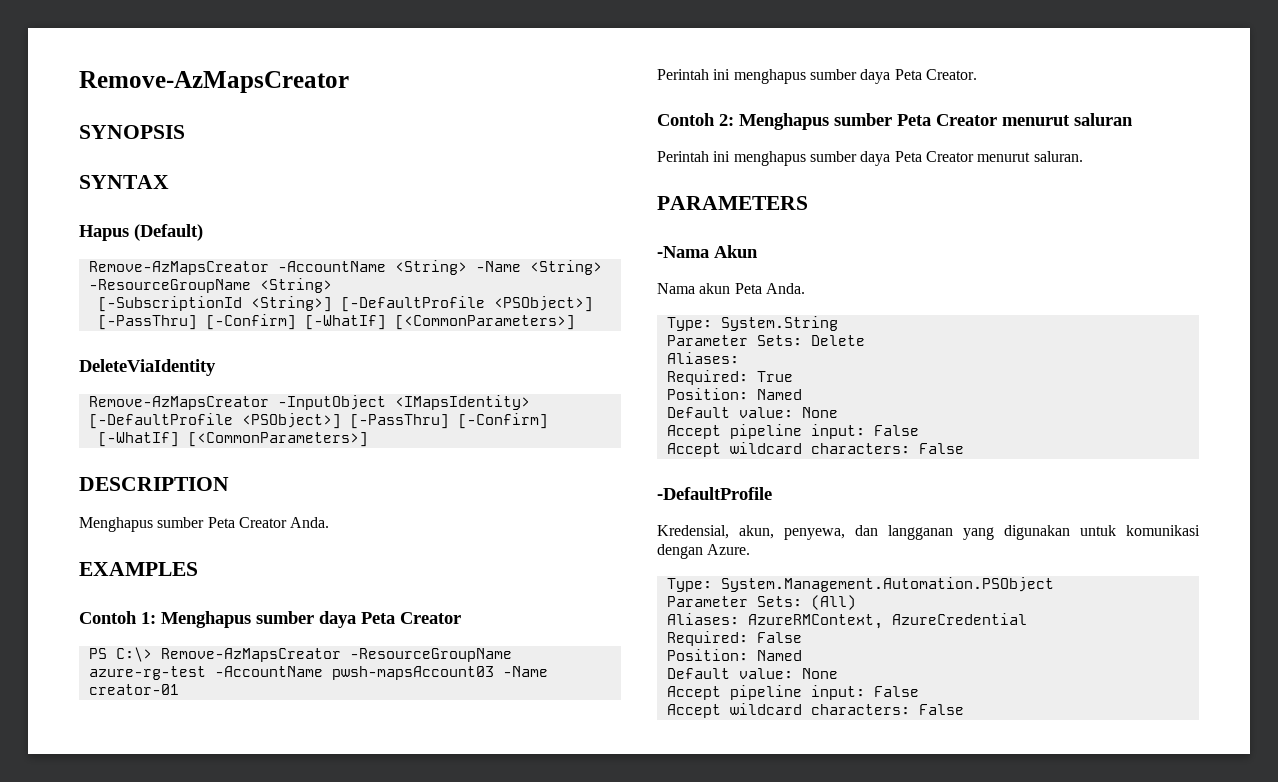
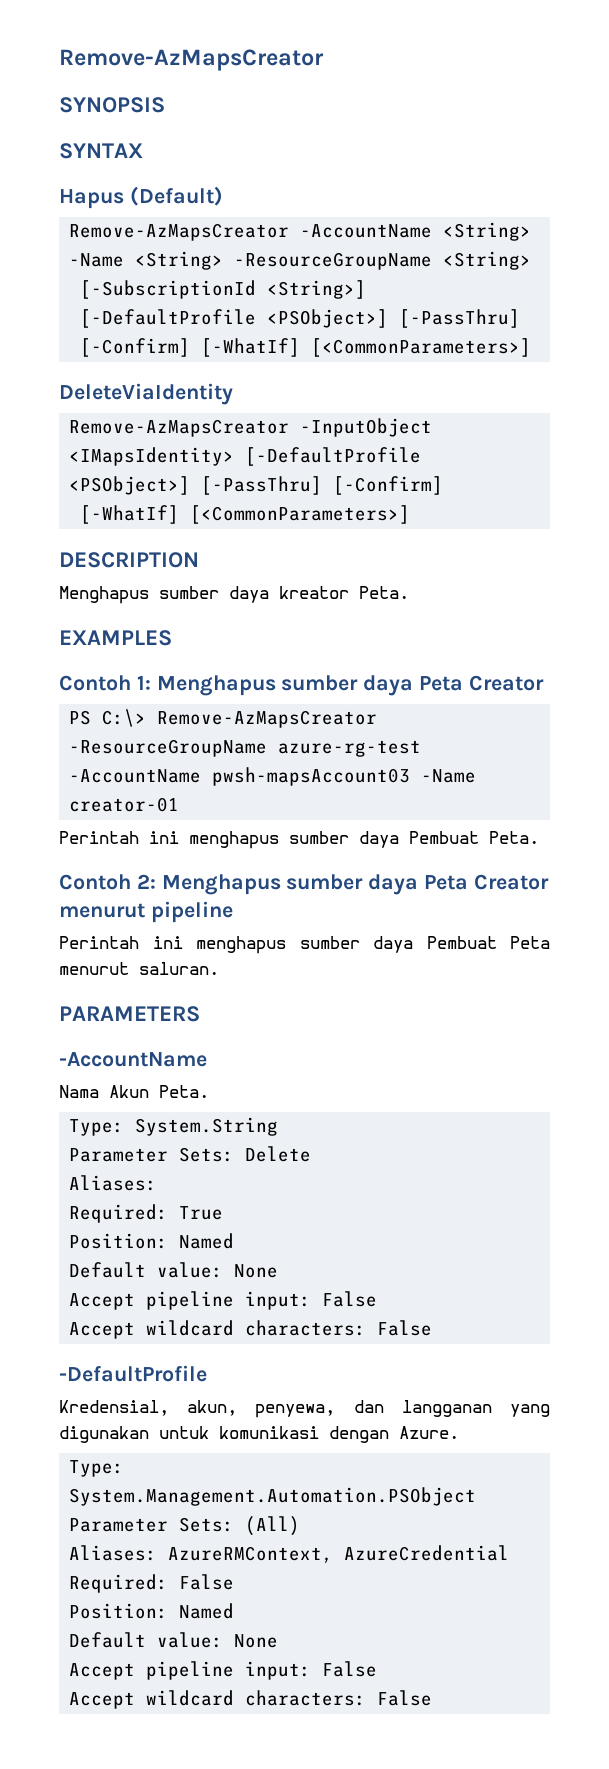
- Menghapus sumber Peta Creator Anda.
+ Menghapus sumber daya kreator Peta.
- Perintah ini menghapus sumber daya Peta Creator.
+ Perintah ini menghapus sumber daya Pembuat Peta.
- Contoh 2: Menghapus sumber Peta Creator menurut saluran
- Perintah ini menghapus sumber daya Peta Creator menurut saluran.
+ Contoh 2: Menghapus sumber daya Peta Creator menurut pipeline
+ Perintah ini menghapus sumber daya Pembuat Peta menurut saluran.
  PARAMETERS
- -Nama Akun
+ -AccountName
- Nama akun Peta Anda.
+ Nama Akun Peta.

